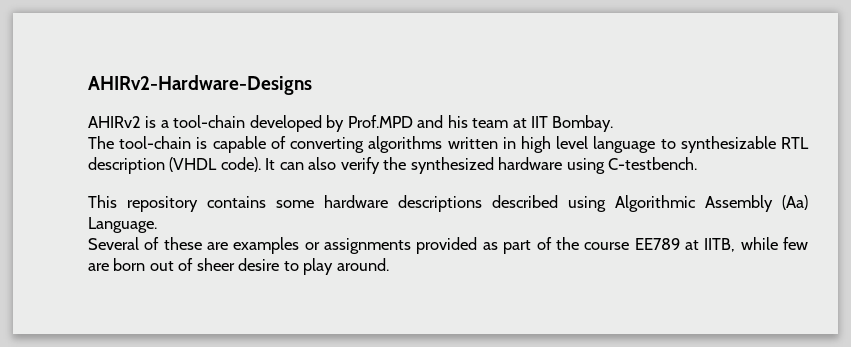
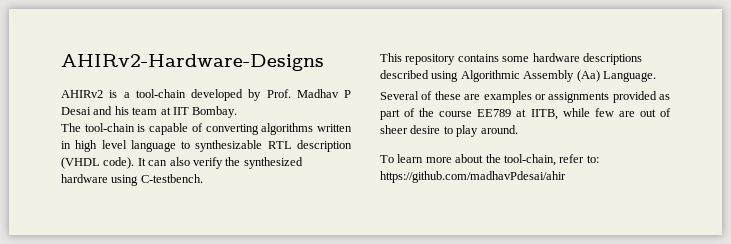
- AHIRv2 is a tool-chain developed by Prof.MPD and his team at IIT Bombay.
+ AHIRv2 is a tool-chain developed by Prof. Madhav P Desai and his team at IIT Bombay.
- Several of these are examples or assignments provided as part of the course EE789 at IITB, while few are born out of sheer desire to play around.
+ Several of these are examples or assignments provided as part of the course EE789 at IITB, while few are out of sheer desire to play around.
+ To learn more about the tool-chain, refer to: https://github.com/madhavPdesai/ahir

